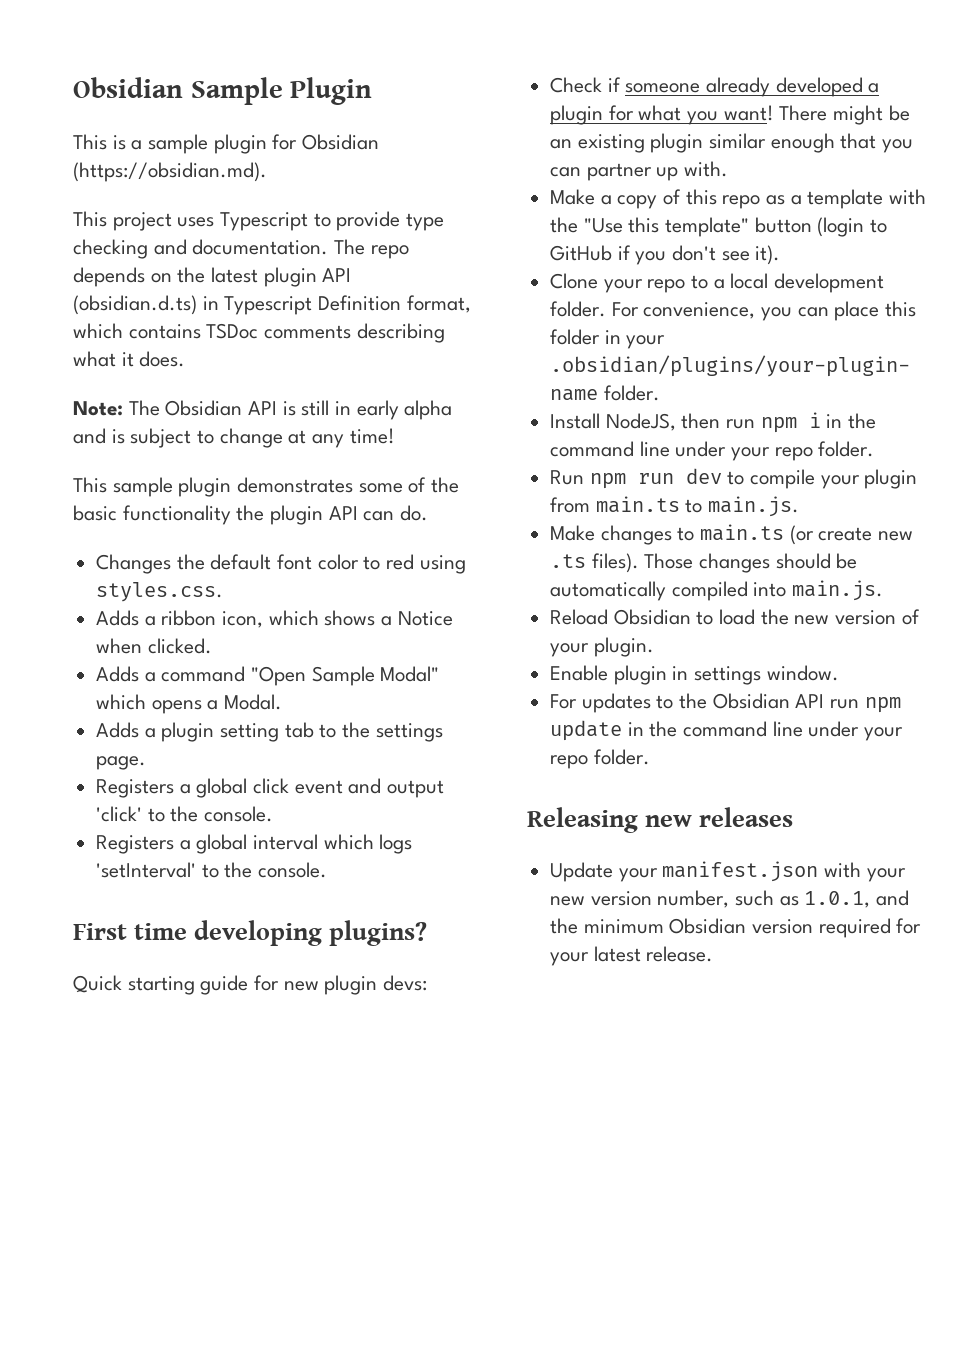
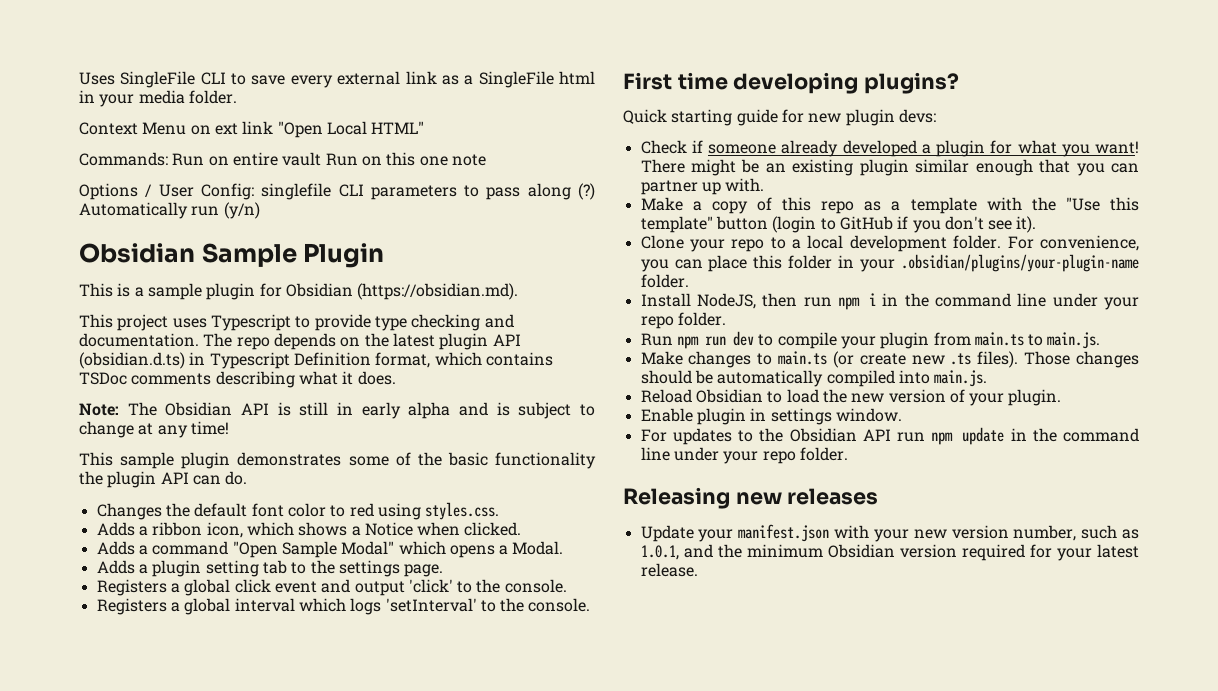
+ Uses SingleFile CLI to save every external link as a SingleFile html in your media folder.
+ Context Menu on ext link "Open Local HTML"
+ Commands: Run on entire vault Run on this one note
+ Options / User Config: singlefile CLI parameters to pass along (?) Automatically run (y/n)

